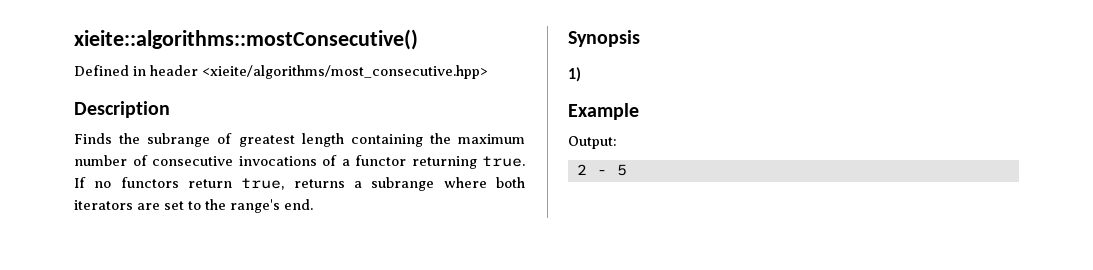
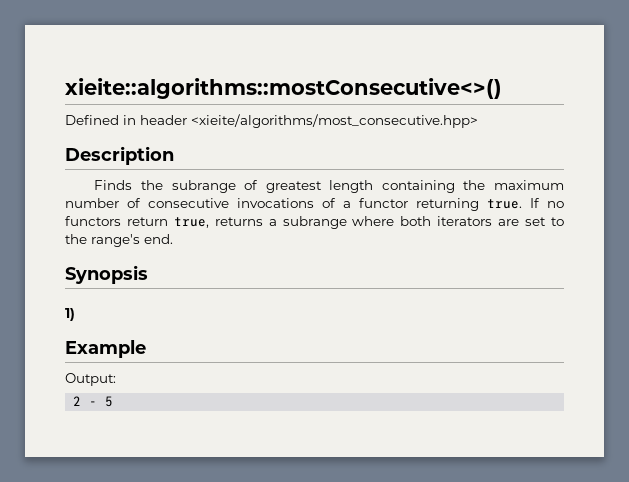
- xieite::algorithms::mostConsecutive()
+ xieite::algorithms::mostConsecutive<>()

